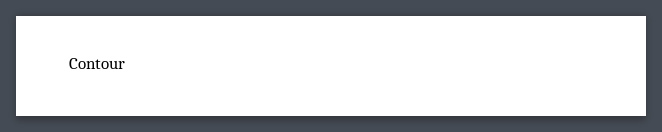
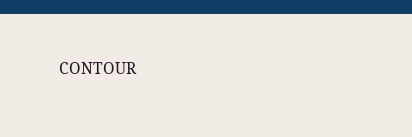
- Contour
+ CONTOUR

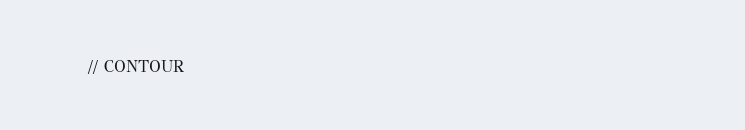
- CONTOUR
+ // CONTOUR

